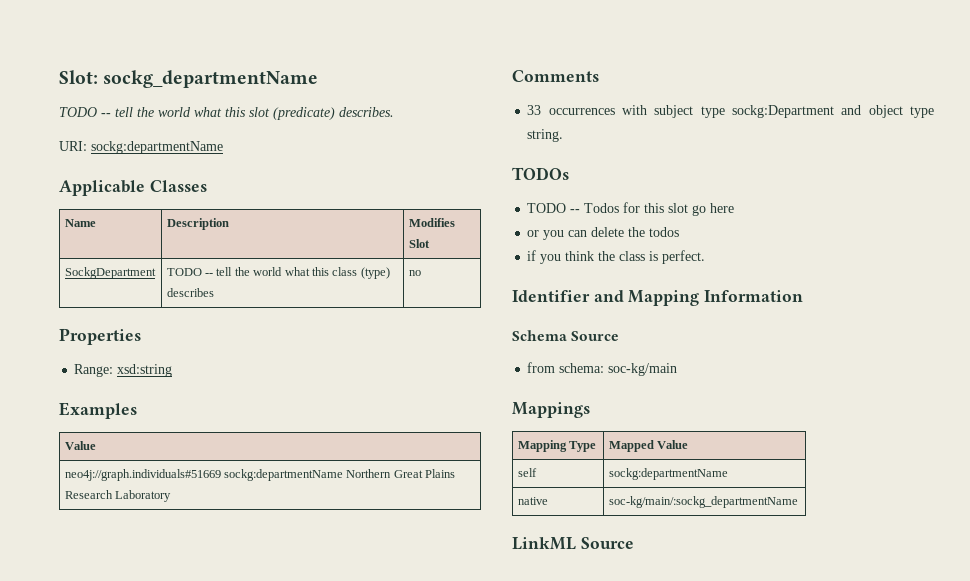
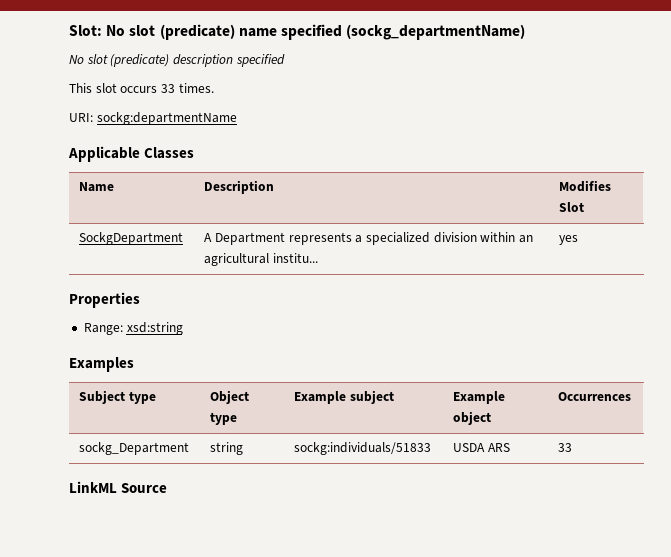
- Slot: sockg_departmentName
- TODO -- tell the world what this slot (predicate) describes.
+ Slot: No slot (predicate) name specified (sockg_departmentName)
+ No slot (predicate) description specified
+ This slot occurs 33 times.
- SockgDepartment | TODO -- tell the world what this class (type) describes | no
+ SockgDepartment | A Department represents a specialized division within an agricultural institu... | yes
  Properties
  Range: xsd:string
  Examples
- Value
- neo4j://graph.individuals#51669 sockg:departmentName Northern Great Plains Research Laboratory
- Comments
- 33 occurrences with subject type sockg:Department and object type string.
- TODOs
- TODO -- Todos for this slot go here
- or you can delete the todos
- if you think the class is perfect.
- Identifier and Mapping Information
- Schema Source
- from schema: soc-kg/main
- Mappings
- Mapping Type | Mapped Value
- self | sockg:departmentName
- native | soc-kg/main/:sockg_departmentName
+ Subject type | Object type | Example subject | Example object | Occurrences
+ sockg_Department | string | sockg:individuals/51833 | USDA ARS | 33

